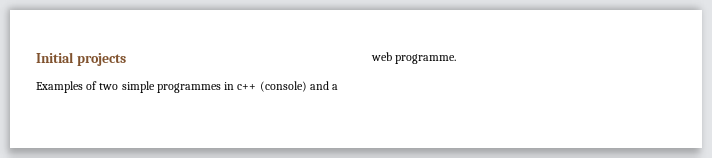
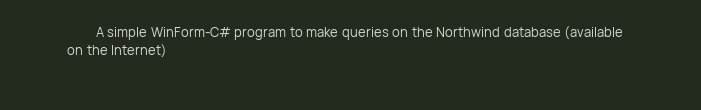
- Initial projects
- Examples of two simple programmes in c++ (console) and a web programme.
+ A simple WinForm-C# program to make queries on the Northwind database (available on the Internet)

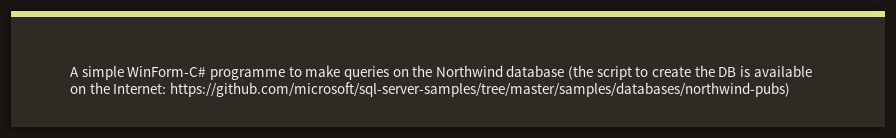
- A simple WinForm-C# program to make queries on the Northwind database (available on the Internet)
+ A simple WinForm-C# programme to make queries on the Northwind database (the script to create the DB is available on the Internet: https://github.com/microsoft/sql-server-samples/tree/master/samples/databases/northwind-pubs)

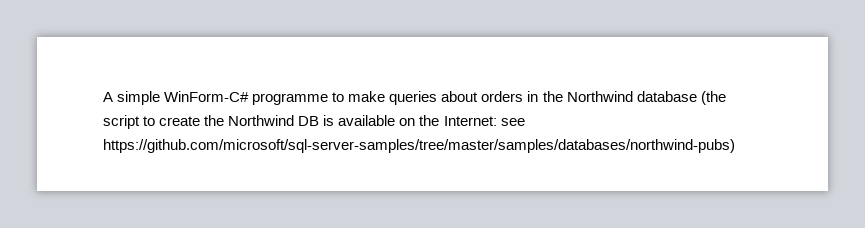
- A simple WinForm-C# programme to make queries on the Northwind database (the script to create the DB is available on the Internet: https://github.com/microsoft/sql-server-samples/tree/master/samples/databases/northwind-pubs)
+ A simple WinForm-C# programme to make queries about orders in the Northwind database (the script to create the Northwind DB is available on the Internet: see https://github.com/microsoft/sql-server-samples/tree/master/samples/databases/northwind-pubs)

